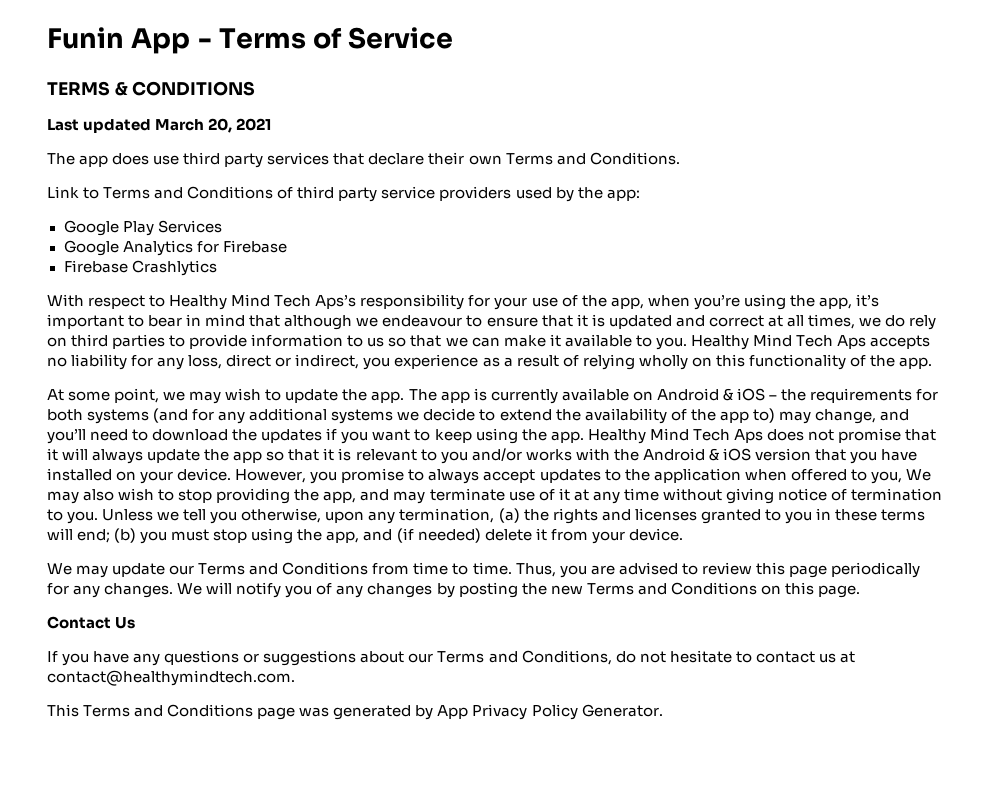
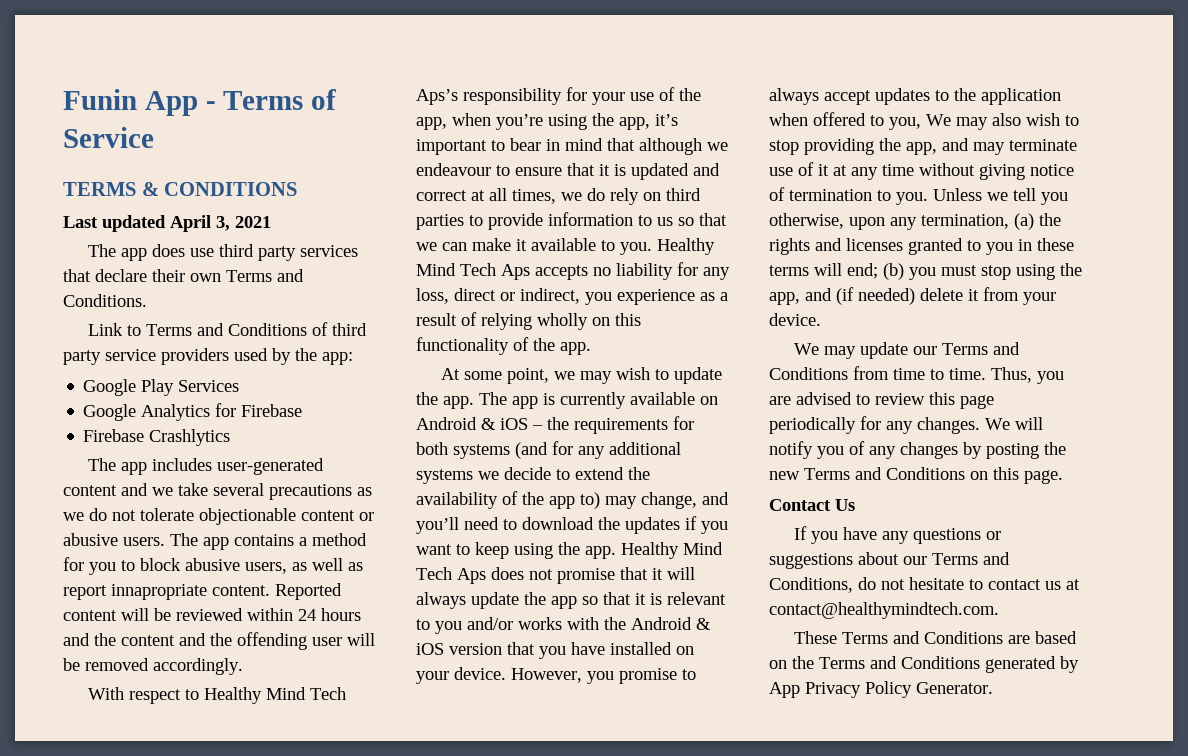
- Last updated March 20, 2021
+ Last updated April 3, 2021
+ The app includes user-generated content and we take several precautions as we do not tolerate objectionable content or abusive users. The app contains a method for you to block abusive users, as well as report innapropriate content. Reported content will be reviewed within 24 hours and the content and the offending user will be removed accordingly.
- This Terms and Conditions page was generated by App Privacy Policy Generator.
+ These Terms and Conditions are based on the Terms and Conditions generated by App Privacy Policy Generator.

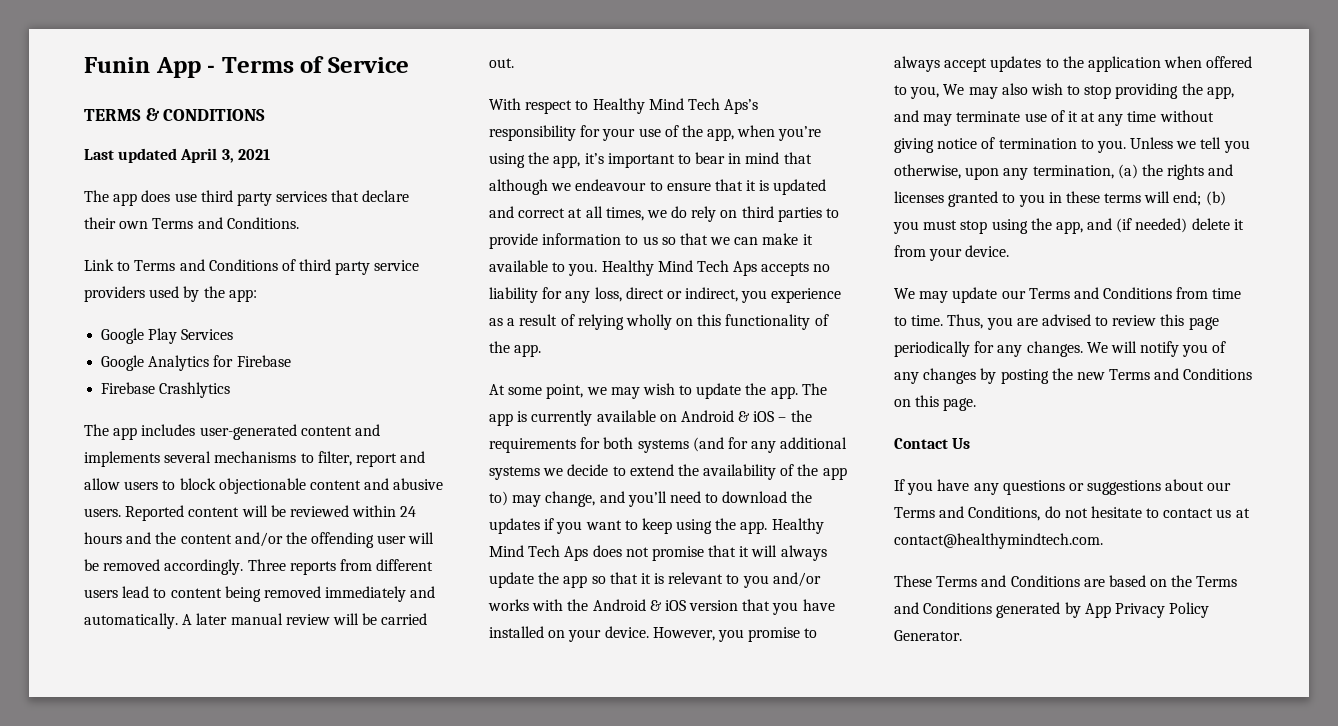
- The app includes user-generated content and we take several precautions as we do not tolerate objectionable content or abusive users.
+ The app includes user-generated content and implements several mechanisms to filter, report and allow users to block objectionable content and abusive users.
- The app contains a method for you to block abusive users, as well as report innapropriate content.
- Reported content will be reviewed within 24 hours and the content and the offending user will be removed accordingly.
+ Reported content will be reviewed within 24 hours and the content and/or the offending user will be removed accordingly. Three reports from different users lead to content being removed immediately and automatically. A later manual review will be carried out.

